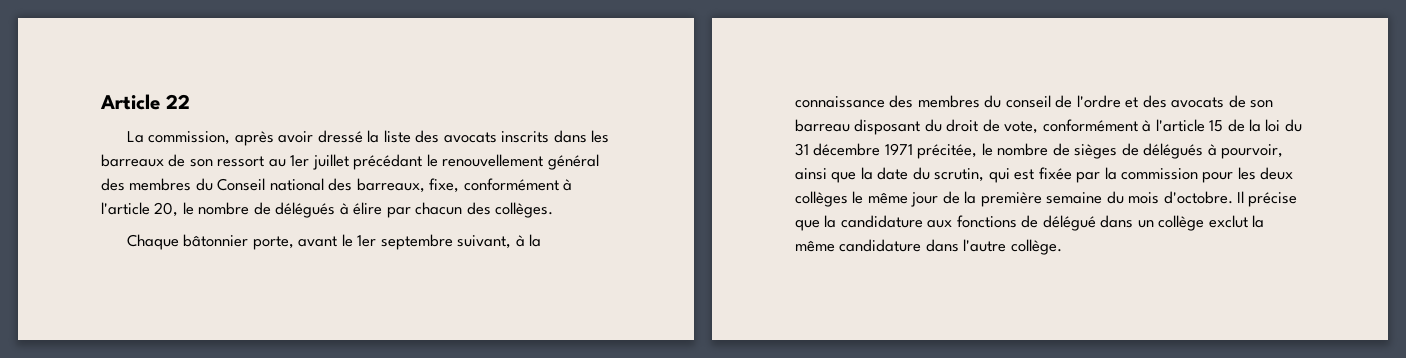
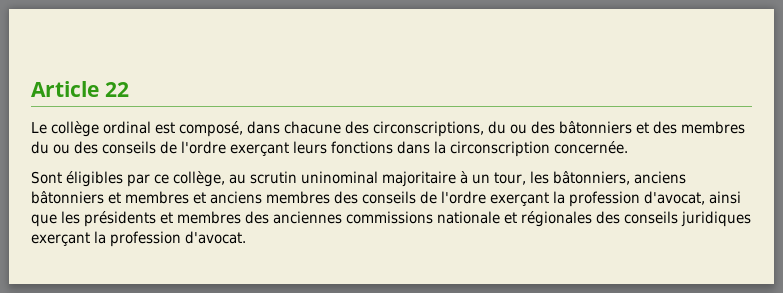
- La commission, après avoir dressé la liste des avocats inscrits dans les barreaux de son ressort au 1er juillet précédant le renouvellement général des membres du Conseil national des barreaux, fixe, conformément à l'article 20, le nombre de délégués à élire par chacun des collèges.
- Chaque bâtonnier porte, avant le 1er septembre suivant, à la connaissance des membres du conseil de l'ordre et des avocats de son barreau disposant du droit de vote, conformément à l'article 15 de la loi du 31 décembre 1971 précitée, le nombre de sièges de délégués à pourvoir, ainsi que la date du scrutin, qui est fixée par la commission pour les deux collèges le même jour de la première semaine du mois d'octobre. Il précise que la candidature aux fonctions de délégué dans un collège exclut la même candidature dans l'autre collège.
+ Le collège ordinal est composé, dans chacune des circonscriptions, du ou des bâtonniers et des membres du ou des conseils de l'ordre exerçant leurs fonctions dans la circonscription concernée.
+ Sont éligibles par ce collège, au scrutin uninominal majoritaire à un tour, les bâtonniers, anciens bâtonniers et membres et anciens membres des conseils de l'ordre exerçant la profession d'avocat, ainsi que les présidents et membres des anciennes commissions nationale et régionales des conseils juridiques exerçant la profession d'avocat.

